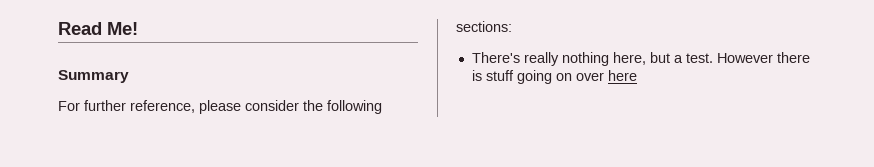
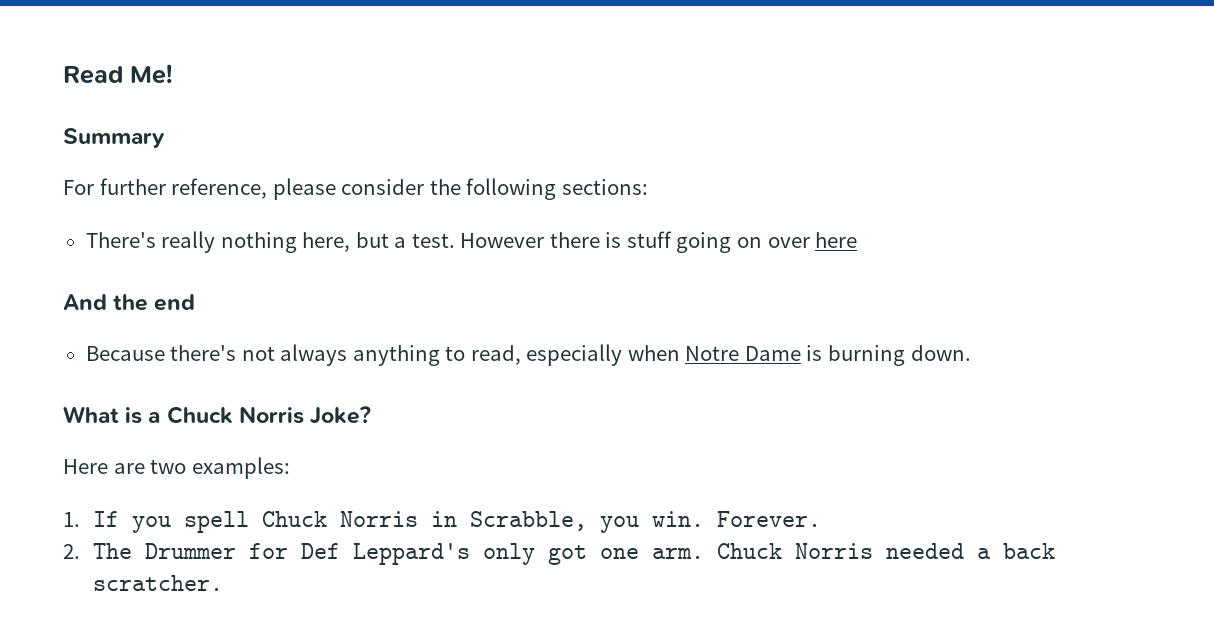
+ And the end
+ Because there's not always anything to read, especially when Notre Dame is burning down.
+ What is a Chuck Norris Joke?
+ Here are two examples:
+ 1. If you spell Chuck Norris in Scrabble, you win. Forever.
+ 2. The Drummer for Def Leppard's only got one arm. Chuck Norris needed a back scratcher.

